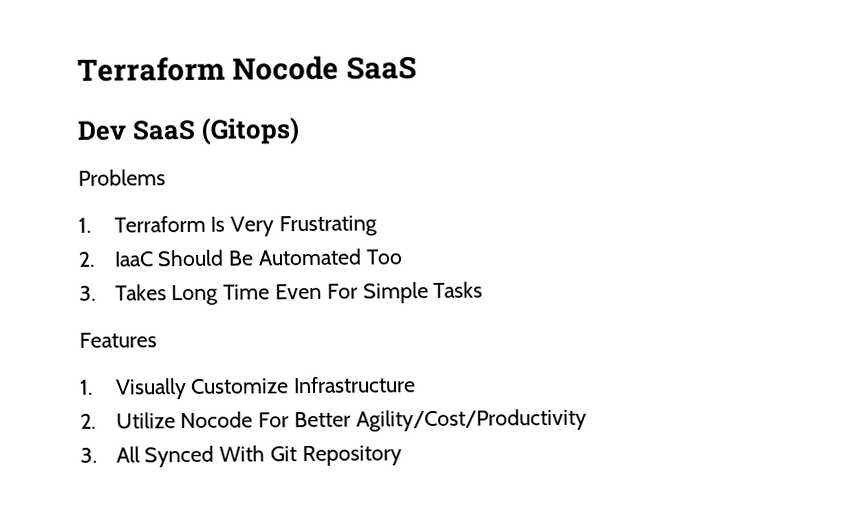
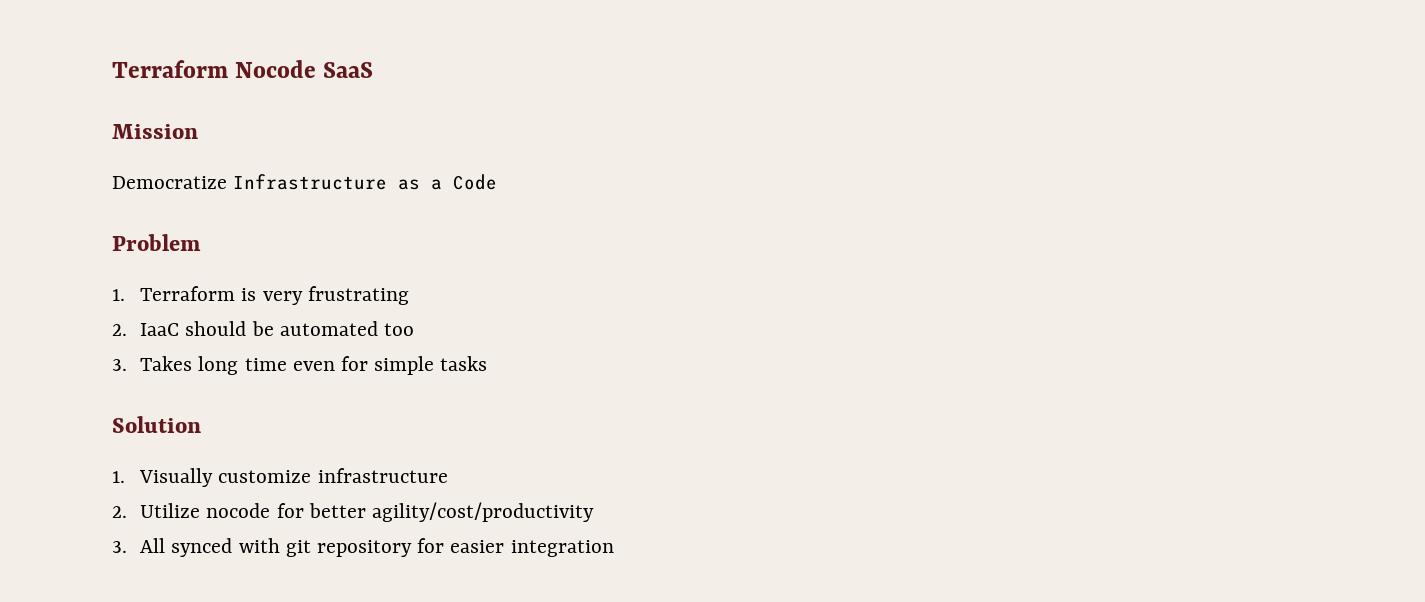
- Dev SaaS (Gitops)
- Problems
+ Mission
+ Democratize Infrastructure as a Code
+ Problem
- 1. Terraform Is Very Frustrating
+ 1. Terraform is very frustrating
- 2. IaaC Should Be Automated Too
- 3. Takes Long Time Even For Simple Tasks
- Features
+ 2. IaaC should be automated too
+ 3. Takes long time even for simple tasks
+ Solution
- 1. Visually Customize Infrastructure
+ 1. Visually customize infrastructure
- 2. Utilize Nocode For Better Agility/Cost/Productivity
- 3. All Synced With Git Repository
+ 2. Utilize nocode for better agility/cost/productivity
+ 3. All synced with git repository for easier integration

